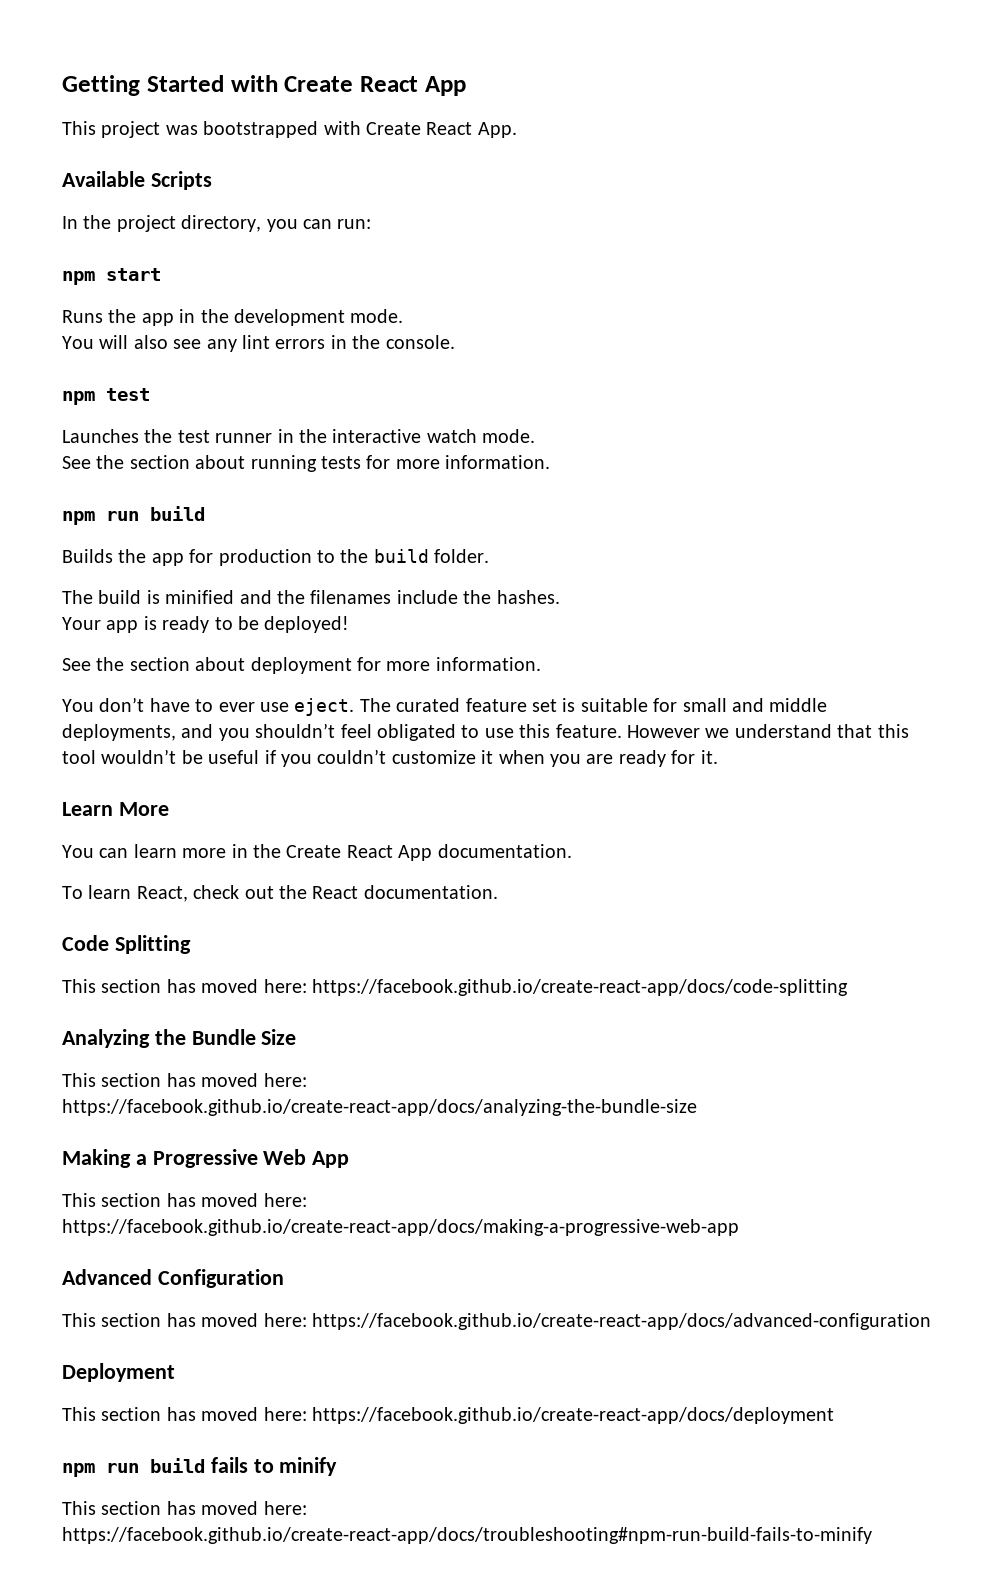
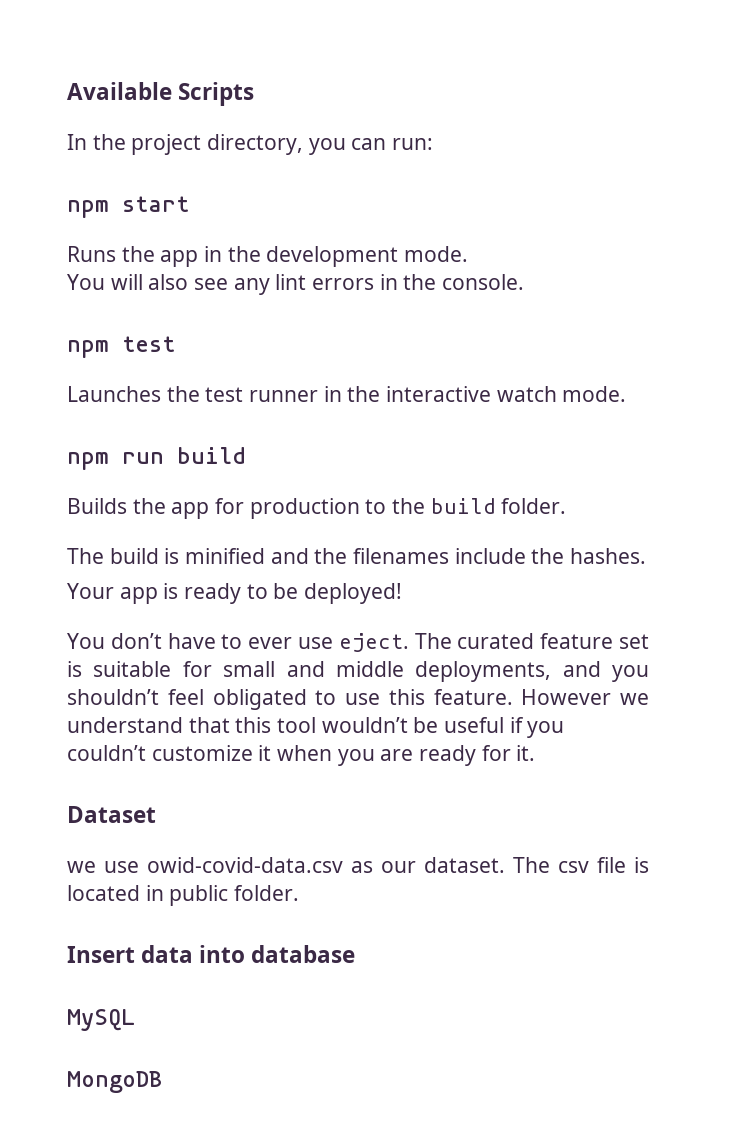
- Getting Started with Create React App
- This project was bootstrapped with Create React App.
- See the section about running tests for more information.
- See the section about deployment for more information.
- Learn More
- You can learn more in the Create React App documentation.
- To learn React, check out the React documentation.
- Code Splitting
- This section has moved here: https://facebook.github.io/create-react-app/docs/code-splitting
- Analyzing the Bundle Size
- This section has moved here: https://facebook.github.io/create-react-app/docs/analyzing-the-bundle-size
- Making a Progressive Web App
- This section has moved here: https://facebook.github.io/create-react-app/docs/making-a-progressive-web-app
- Advanced Configuration
- This section has moved here: https://facebook.github.io/create-react-app/docs/advanced-configuration
- Deployment
- This section has moved here: https://facebook.github.io/create-react-app/docs/deployment
- npm run build fails to minify
- This section has moved here: https://facebook.github.io/create-react-app/docs/troubleshooting#npm-run-build-fails-to-minify
+ Dataset
+ we use owid-covid-data.csv as our dataset. The csv file is located in public folder.
+ Insert data into database
+ MySQL
+ MongoDB

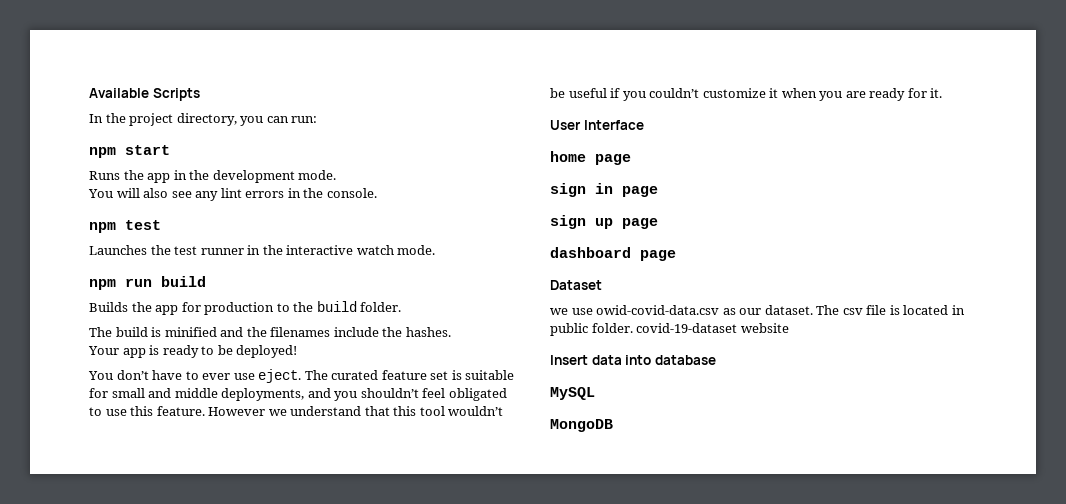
+ User Interface
+ home page
+ sign in page
+ sign up page
+ dashboard page
- The csv file is located in public folder.
+ The csv file is located in public folder. covid-19-dataset website

